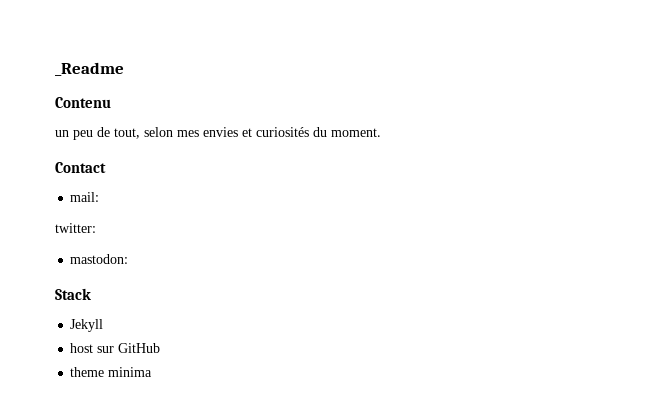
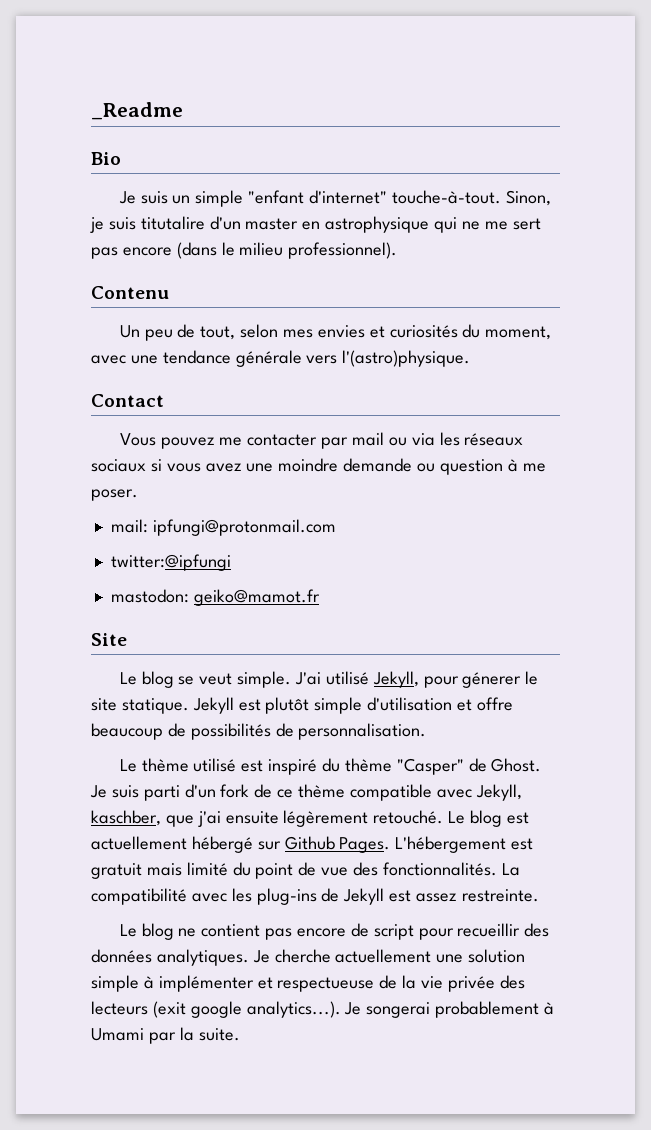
+ Bio
+ Je suis un simple "enfant d'internet" touche-à-tout. Sinon, je suis titutalire d'un master en astrophysique qui ne me sert pas encore (dans le milieu professionnel).
- un peu de tout, selon mes envies et curiosités du moment.
+ Un peu de tout, selon mes envies et curiosités du moment, avec une tendance générale vers l'(astro)physique.
  Contact
+ Vous pouvez me contacter par mail ou via les réseaux sociaux si vous avez une moindre demande ou question à me poser.
- mail:
- twitter:
+ mail: ipfungi@protonmail.com
+ twitter:@ipfungi
- mastodon:
- Stack
- Jekyll
- host sur GitHub
- theme minima
+ mastodon: geiko@mamot.fr
+ Site
+ Le blog se veut simple. J'ai utilisé Jekyll, pour génerer le site statique. Jekyll est plutôt simple d'utilisation et offre beaucoup de possibilités de personnalisation.
+ Le thème utilisé est inspiré du thème "Casper" de Ghost. Je suis parti d'un fork de ce thème compatible avec Jekyll, kaschber, que j'ai ensuite légèrement retouché. Le blog est actuellement hébergé sur Github Pages. L'hébergement est gratuit mais limité du point de vue des fonctionnalités. La compatibilité avec les plug-ins de Jekyll est assez restreinte.
+ Le blog ne contient pas encore de script pour recueillir des données analytiques. Je cherche actuellement une solution simple à implémenter et respectueuse de la vie privée des lecteurs (exit google analytics...). Je songerai probablement à Umami par la suite.

